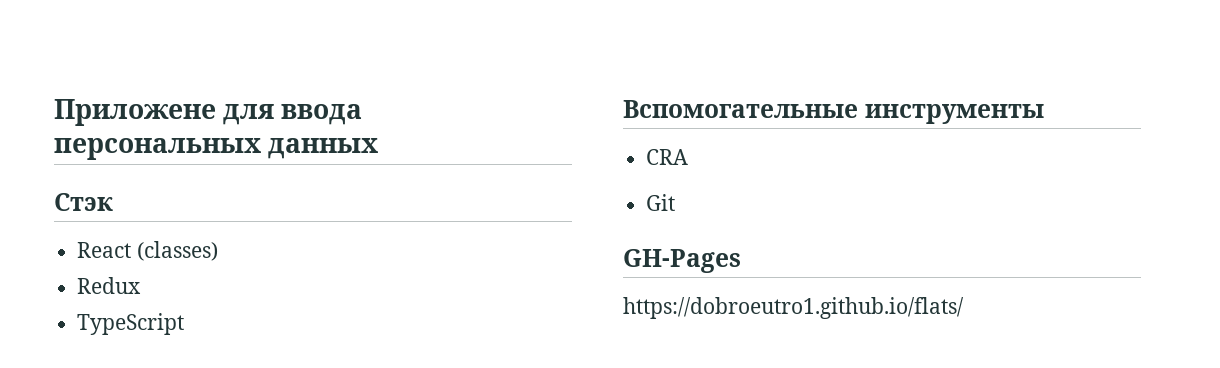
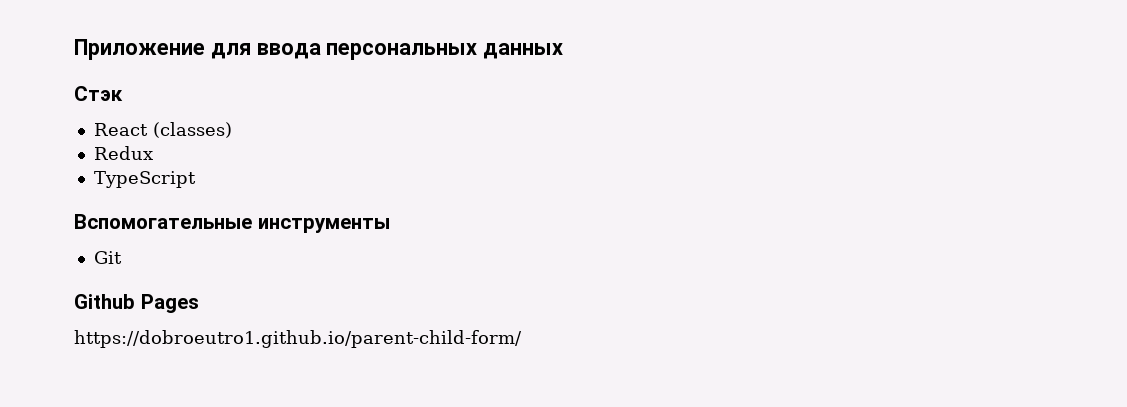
- Приложене для ввода персональных данных
+ Приложение для ввода персональных данных
- CRA
- GH-Pages
- https://dobroeutro1.github.io/flats/
+ Github Pages
+ https://dobroeutro1.github.io/parent-child-form/

